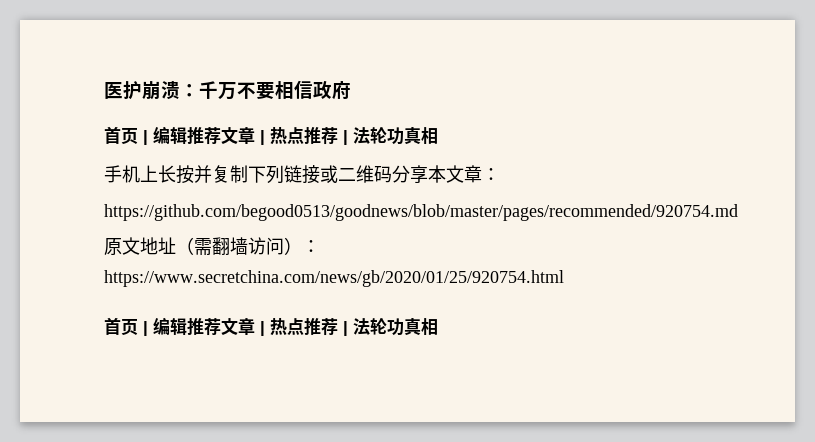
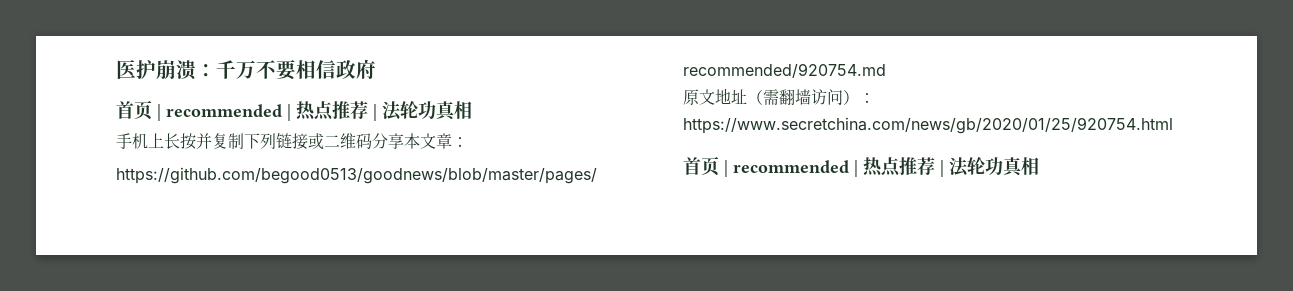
  医护崩溃：千万不要相信政府
- 首页 | 编辑推荐文章 | 热点推荐 | 法轮功真相
+ 首页 | recommended | 热点推荐 | 法轮功真相
  原文地址（需翻墙访问）：https://www.secretchina.com/news/gb/2020/01/25/920754.html
- 首页 | 编辑推荐文章 | 热点推荐 | 法轮功真相
+ 首页 | recommended | 热点推荐 | 法轮功真相

